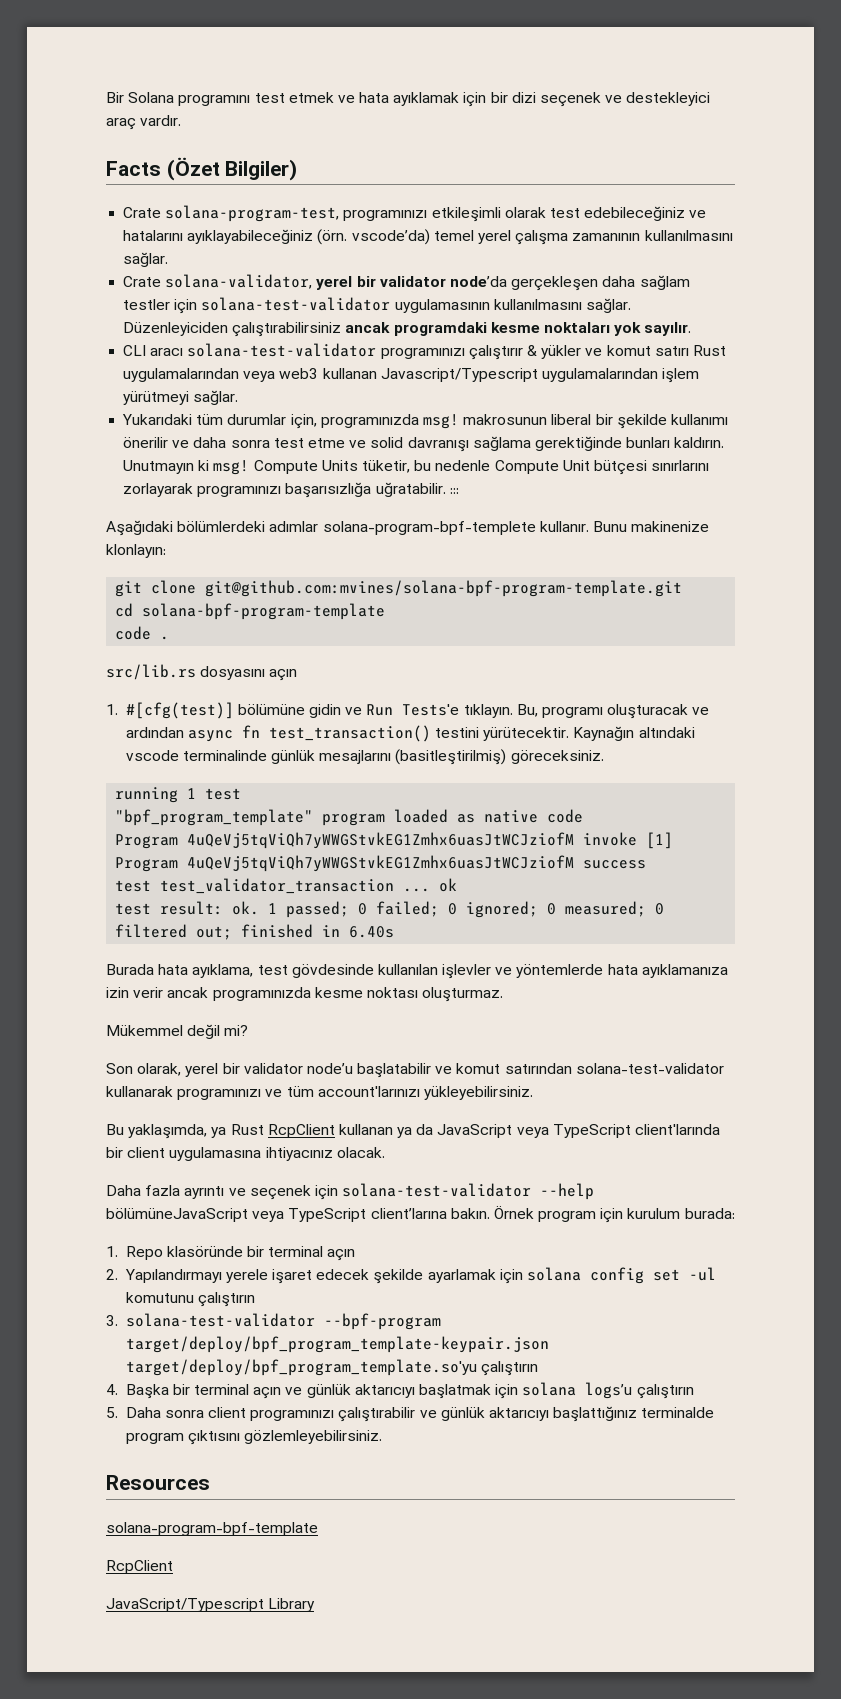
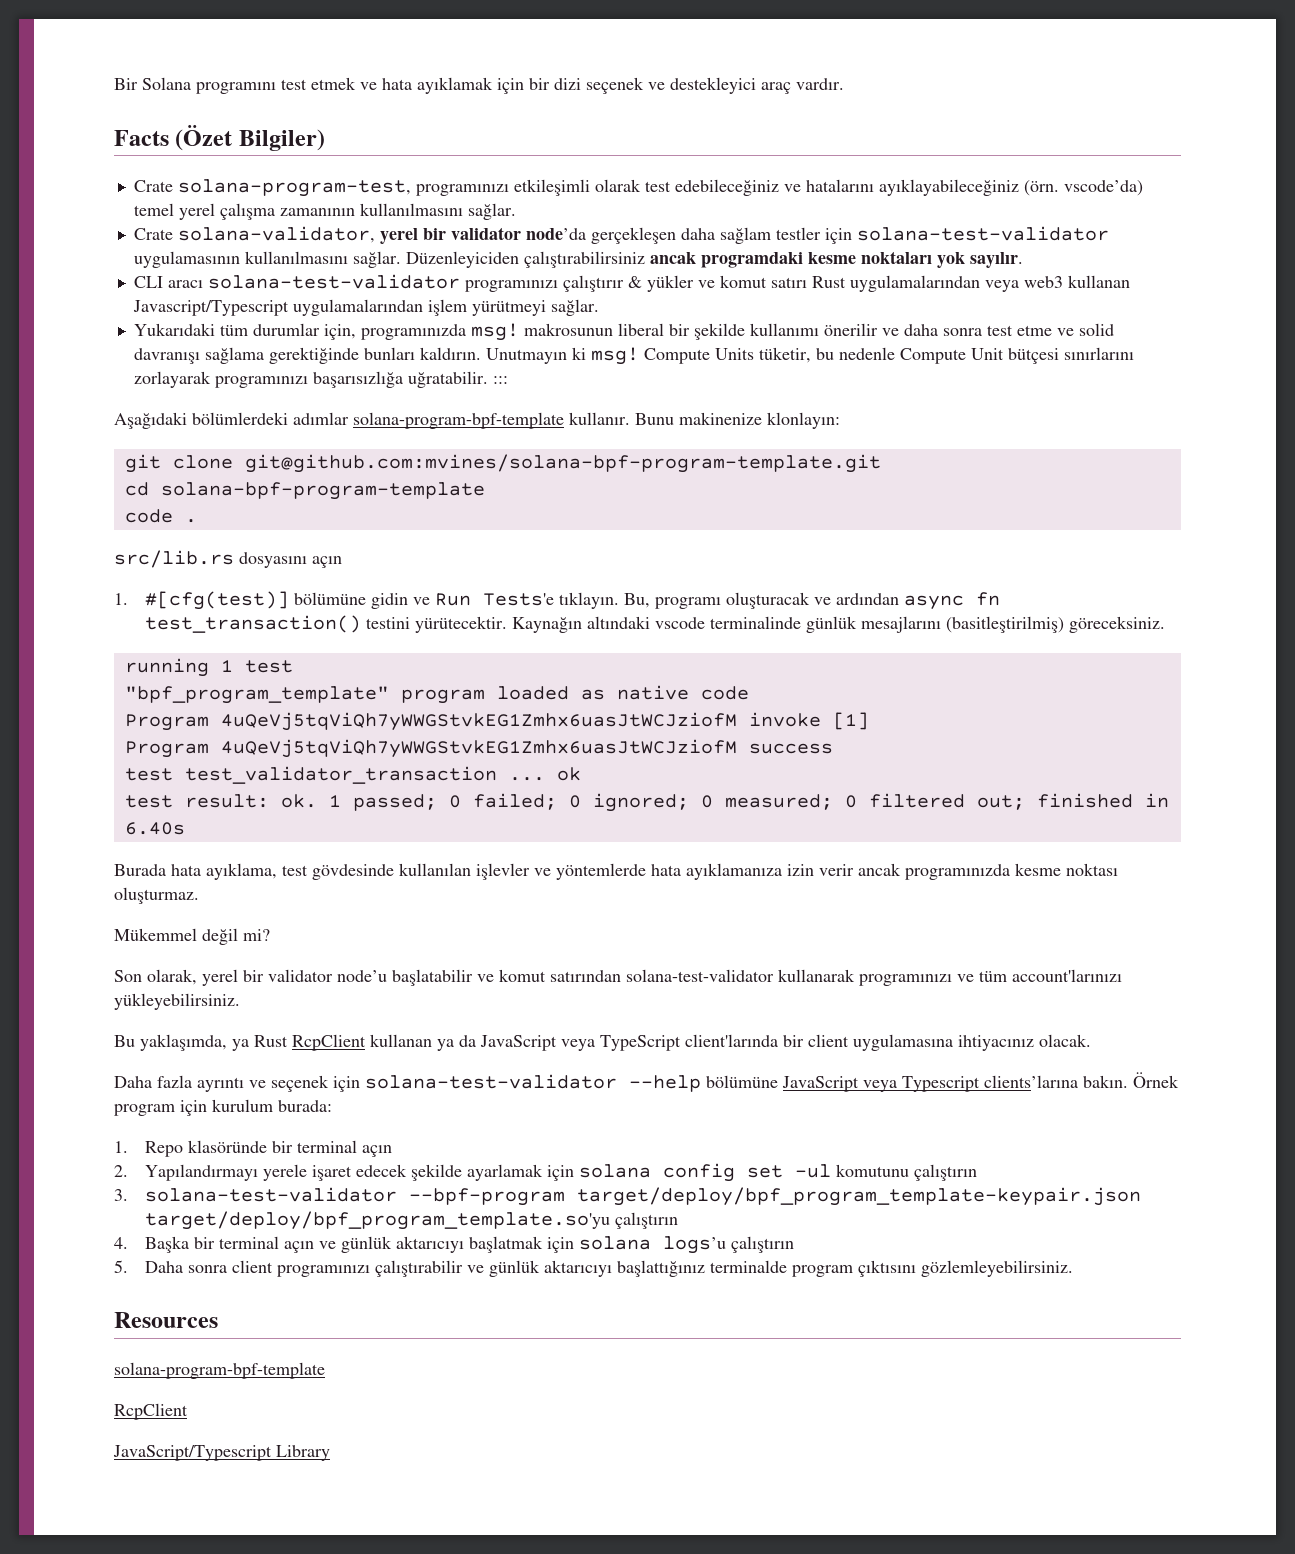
- Aşağıdaki bölümlerdeki adımlar solana-program-bpf-templete kullanır.
+ Aşağıdaki bölümlerdeki adımlar solana-program-bpf-template kullanır.
- Daha fazla ayrıntı ve seçenek için solana-test-validator --help bölümüneJavaScript veya TypeScript client’larına bakın.
+ Daha fazla ayrıntı ve seçenek için solana-test-validator --help bölümüne JavaScript veya Typescript clients’larına bakın.

